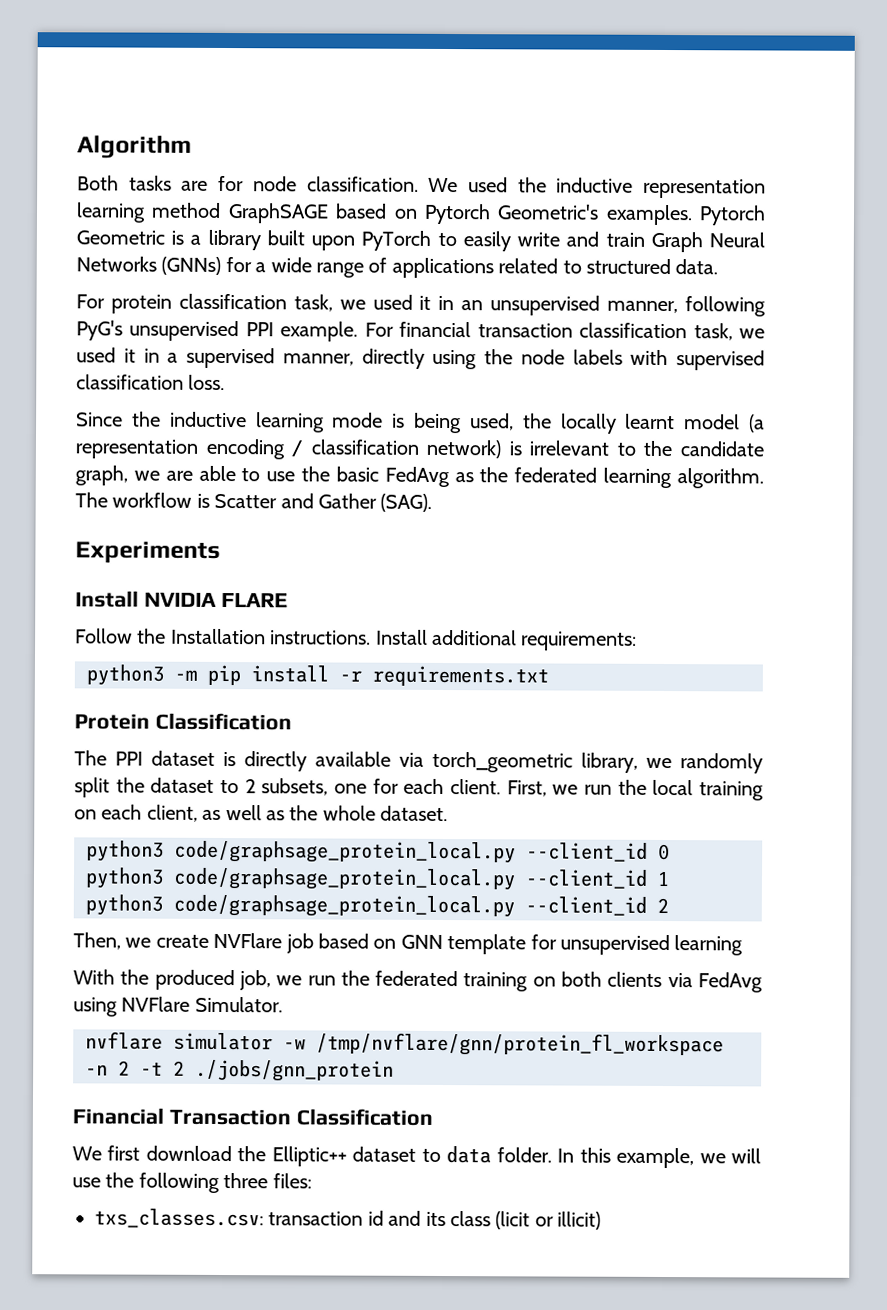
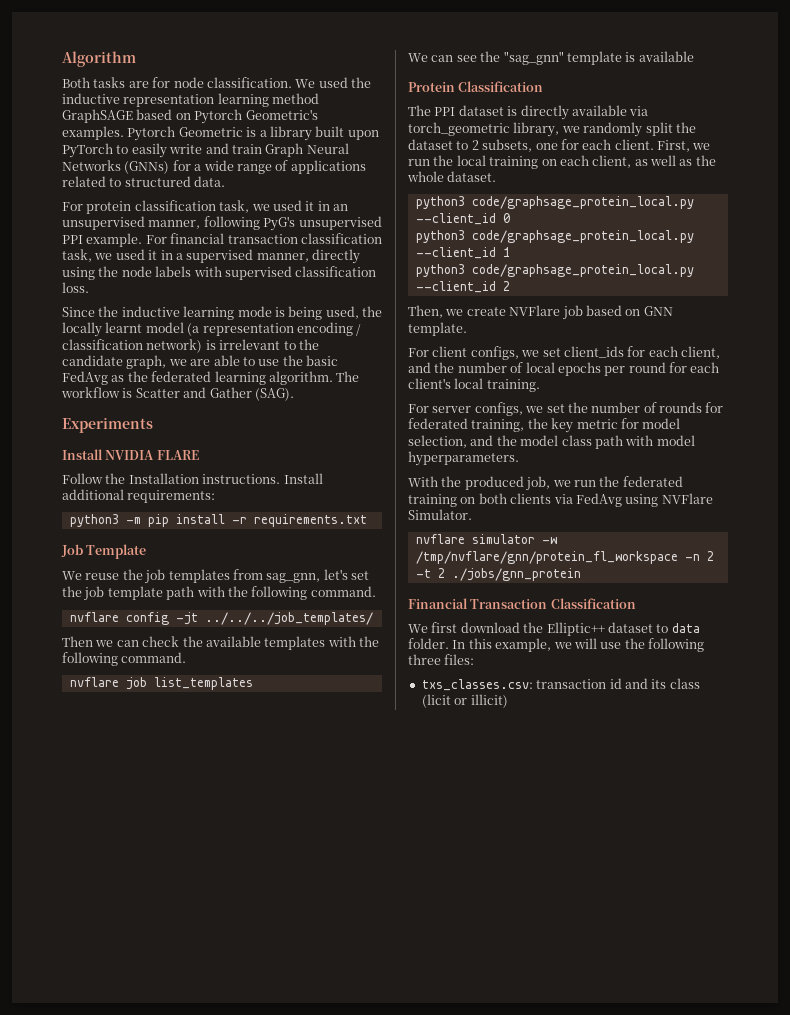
+ Job Template
+ We reuse the job templates from sag_gnn, let's set the job template path with the following command.
+ nvflare config -jt ../../../job_templates/
+ Then we can check the available templates with the following command.
+ nvflare job list_templates
+ We can see the "sag_gnn" template is available
- Then, we create NVFlare job based on GNN template for unsupervised learning
+ Then, we create NVFlare job based on GNN template.
+ For client configs, we set client_ids for each client, and the number of local epochs per round for each client's local training.
+ For server configs, we set the number of rounds for federated training, the key metric for model selection, and the model class path with model hyperparameters.

